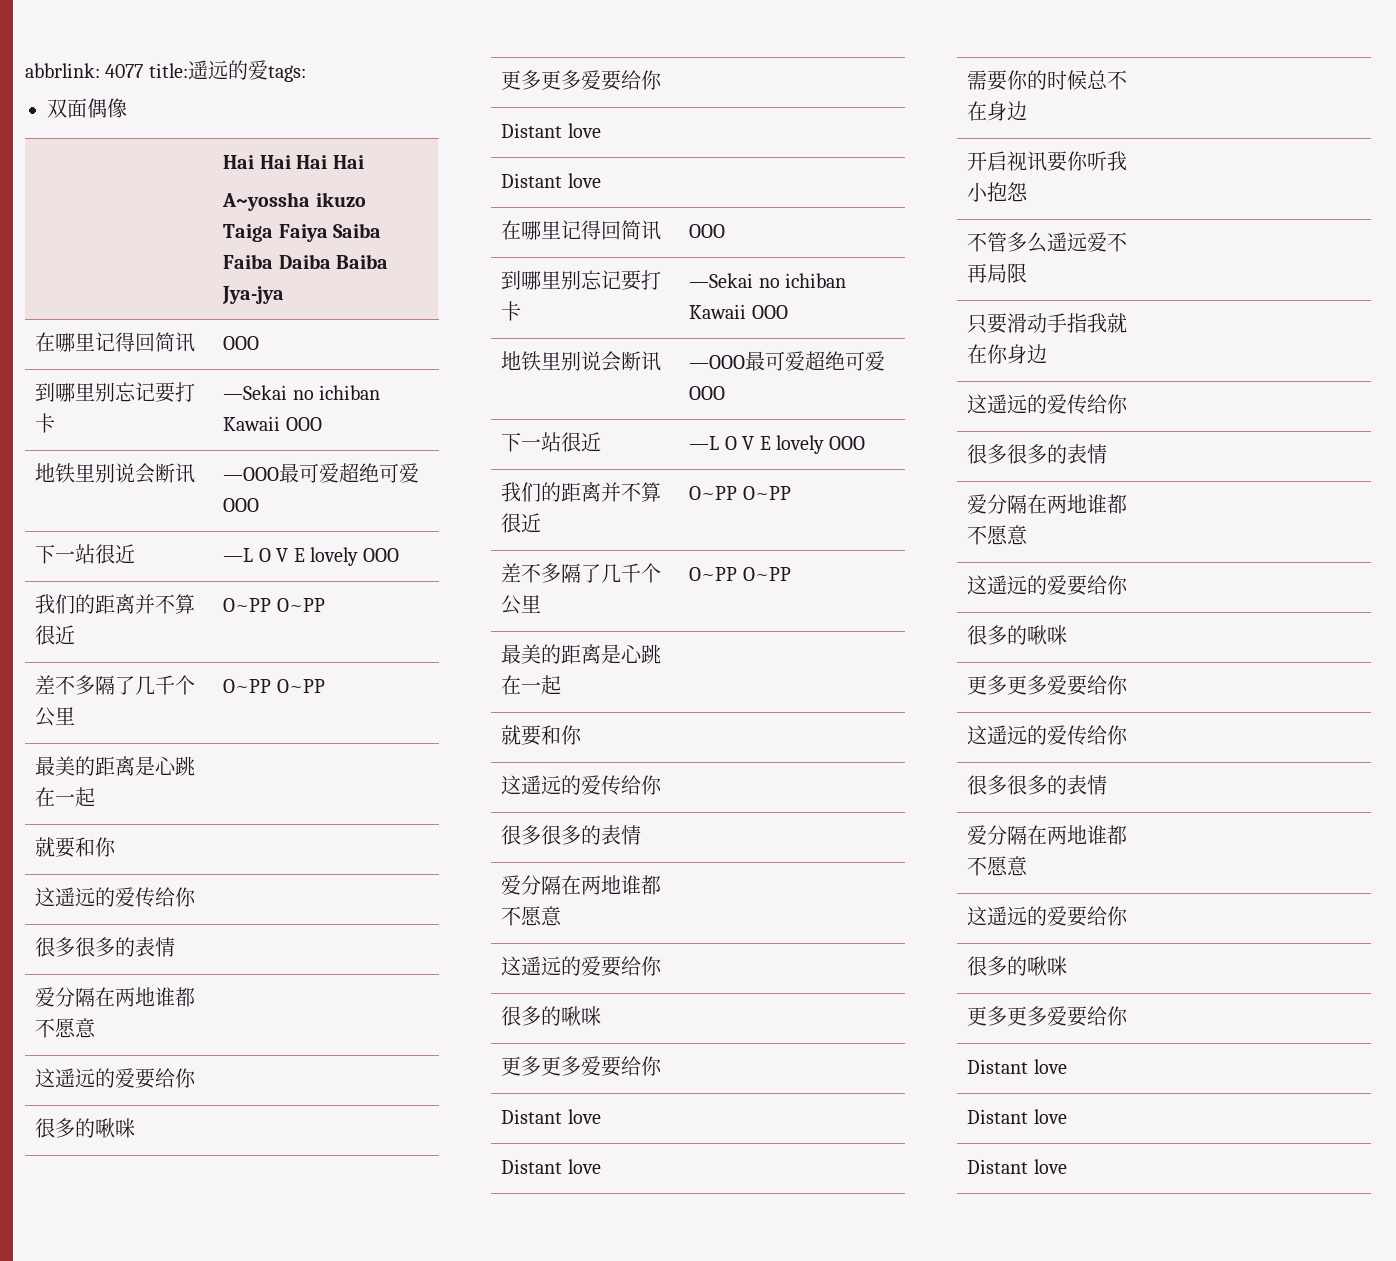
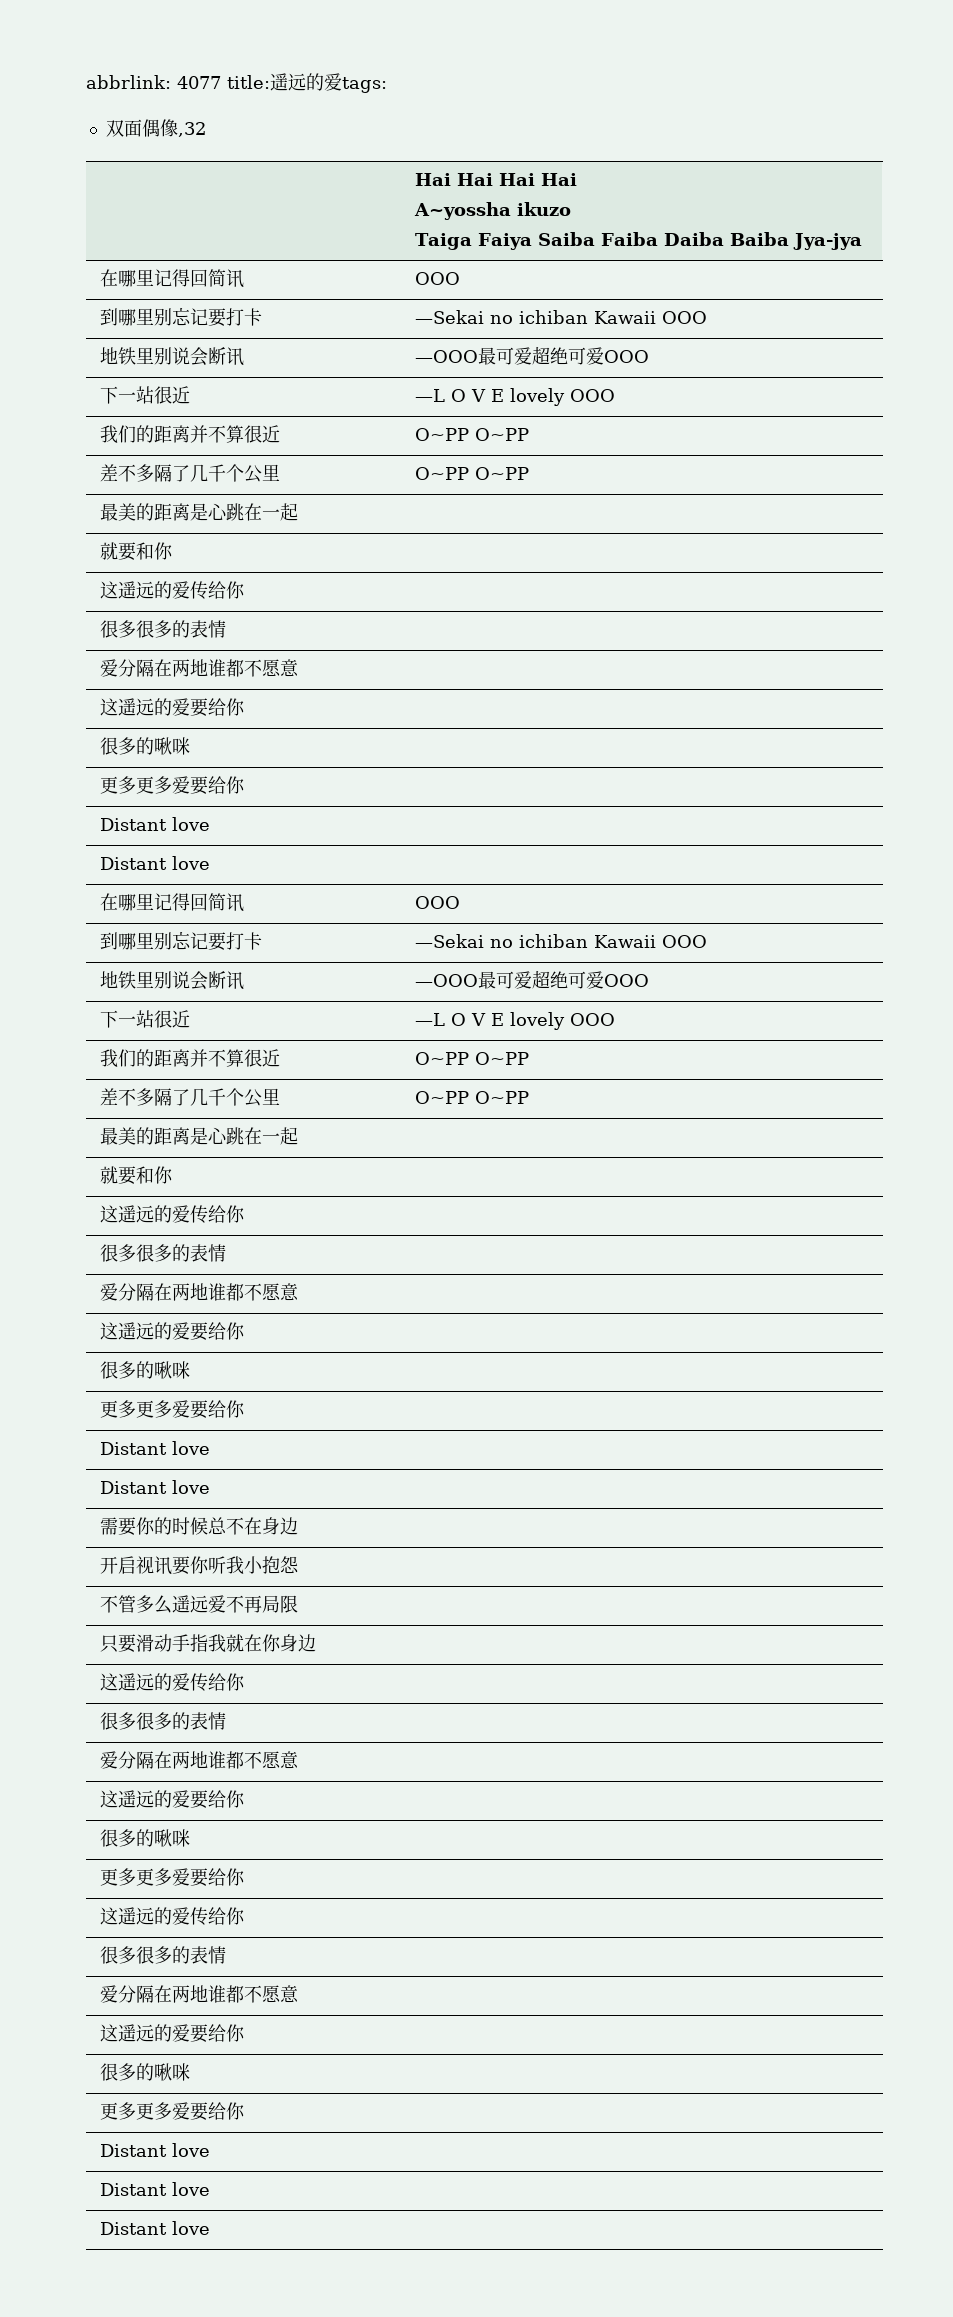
- 双面偶像
+ 双面偶像,32

